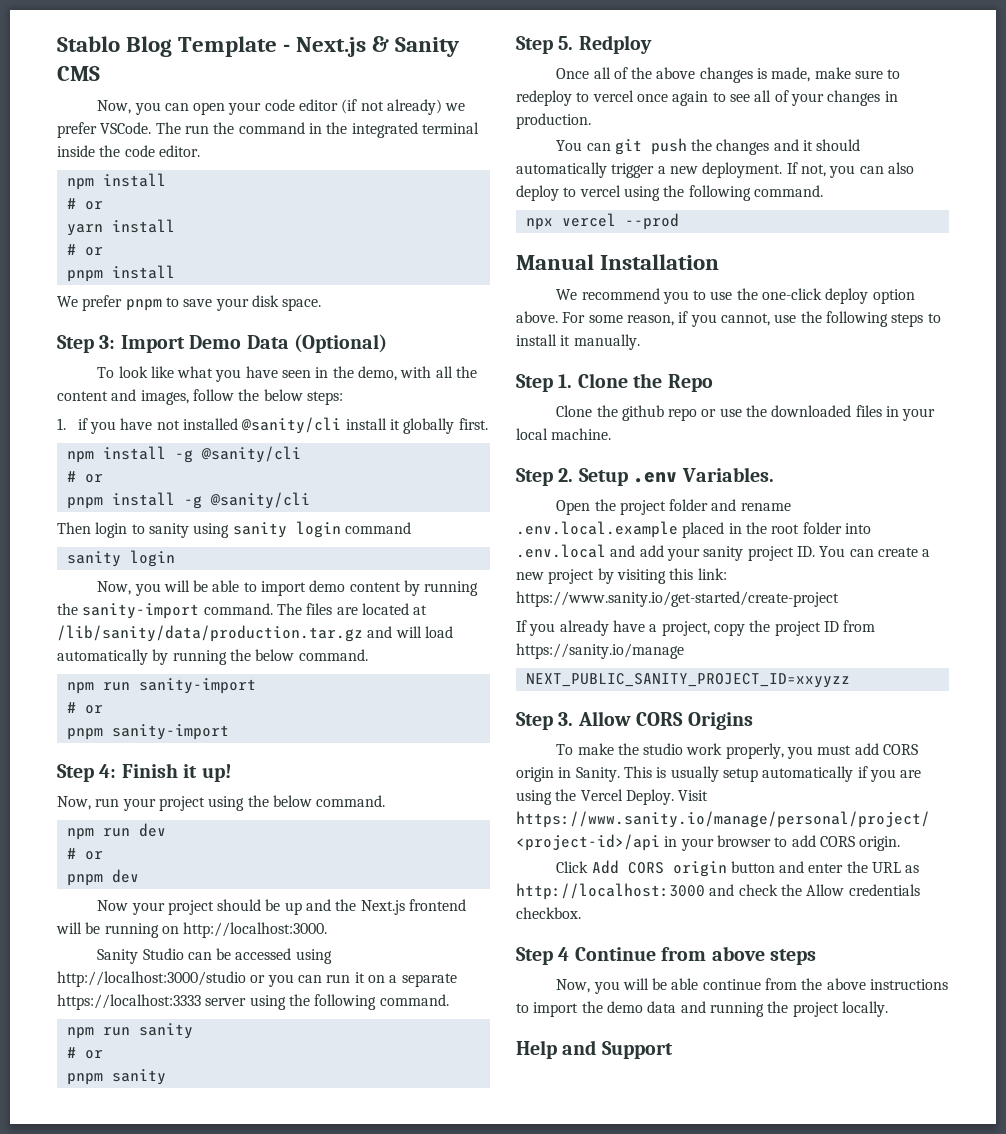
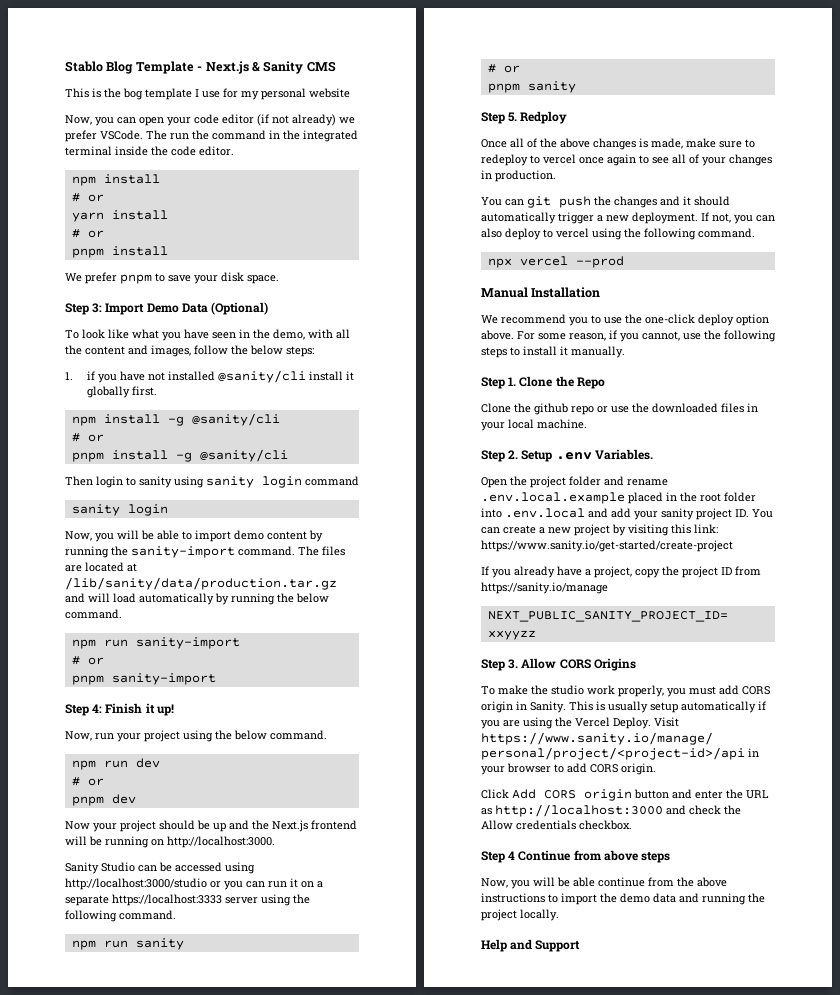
+ This is the bog template I use for my personal website

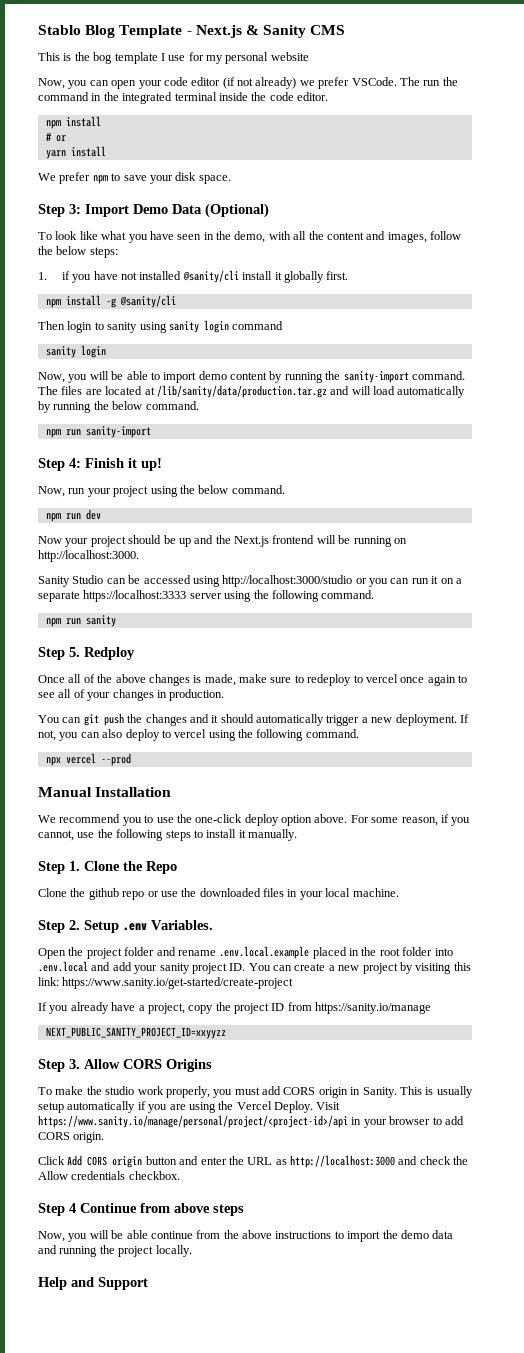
  yarn install
- # or
- pnpm install
- We prefer pnpm to save your disk space.
+ We prefer npm to save your disk space.
  npm install -g @sanity/cli
- # or
- pnpm install -g @sanity/cli
  npm run sanity-import
- # or
- pnpm sanity-import
  npm run dev
- # or
- pnpm dev
  npm run sanity
- # or
- pnpm sanity

